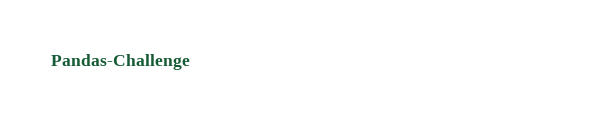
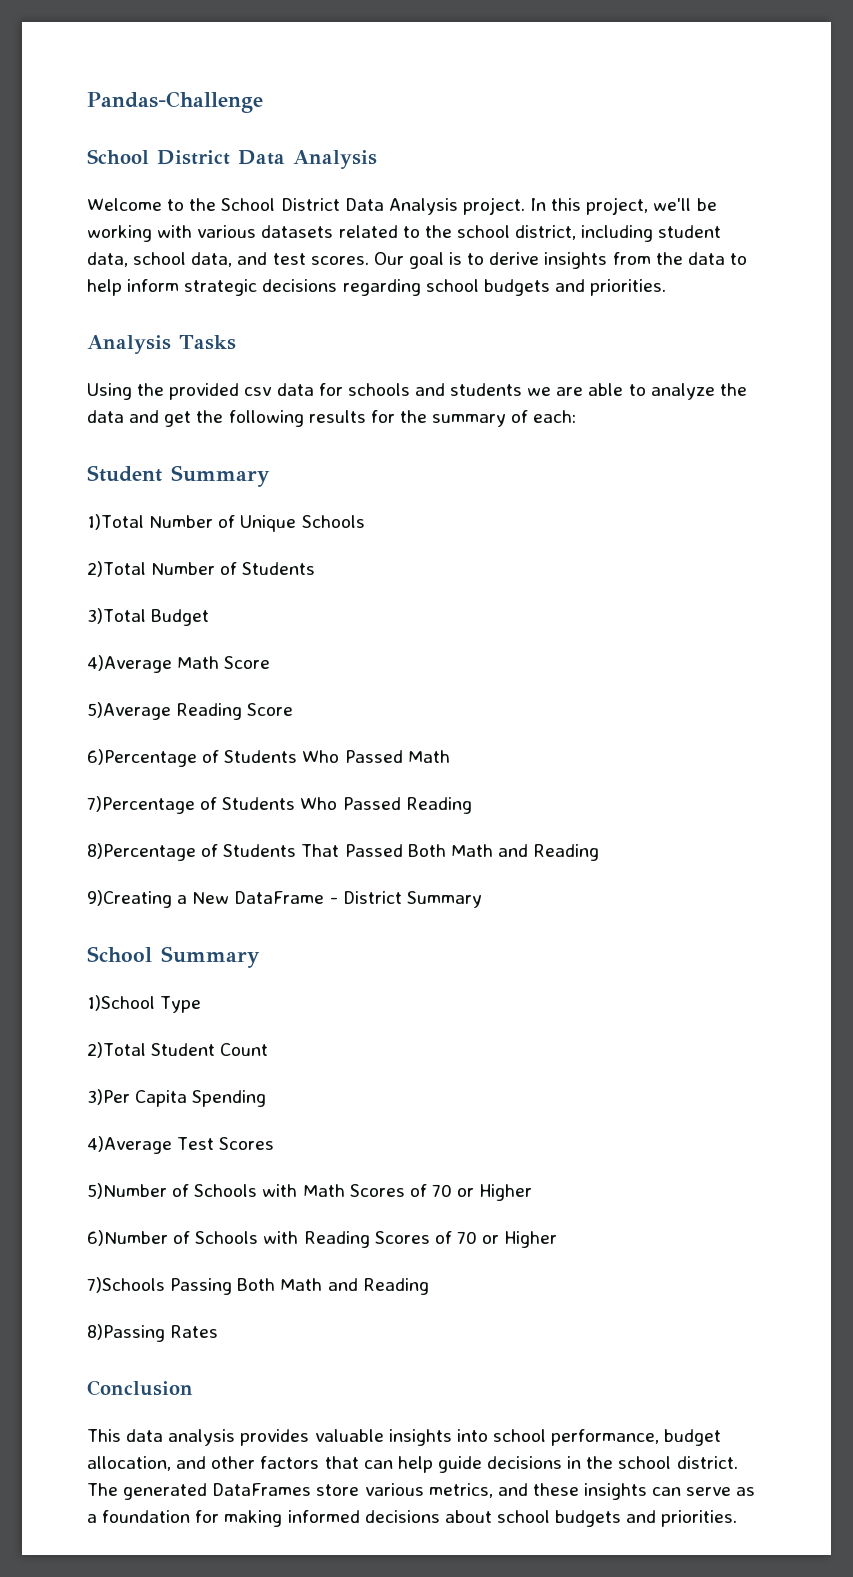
  Pandas-Challenge
+ School District Data Analysis
+ Welcome to the School District Data Analysis project. In this project, we'll be working with various datasets related to the school district, including student data, school data, and test scores. Our goal is to derive insights from the data to help inform strategic decisions regarding school budgets and priorities.
+ Analysis Tasks
+ Using the provided csv data for schools and students we are able to analyze the data and get the following results for the summary of each:
+ Student Summary
+ 1)Total Number of Unique Schools
+ 2)Total Number of Students
+ 3)Total Budget
+ 4)Average Math Score
+ 5)Average Reading Score
+ 6)Percentage of Students Who Passed Math
+ 7)Percentage of Students Who Passed Reading
+ 8)Percentage of Students That Passed Both Math and Reading
+ 9)Creating a New DataFrame - District Summary
+ School Summary
+ 1)School Type
+ 2)Total Student Count
+ 3)Per Capita Spending
+ 4)Average Test Scores
+ 5)Number of Schools with Math Scores of 70 or Higher
+ 6)Number of Schools with Reading Scores of 70 or Higher
+ 7)Schools Passing Both Math and Reading
+ 8)Passing Rates
+ Conclusion
+ This data analysis provides valuable insights into school performance, budget allocation, and other factors that can help guide decisions in the school district. The generated DataFrames store various metrics, and these insights can serve as a foundation for making informed decisions about school budgets and priorities.

